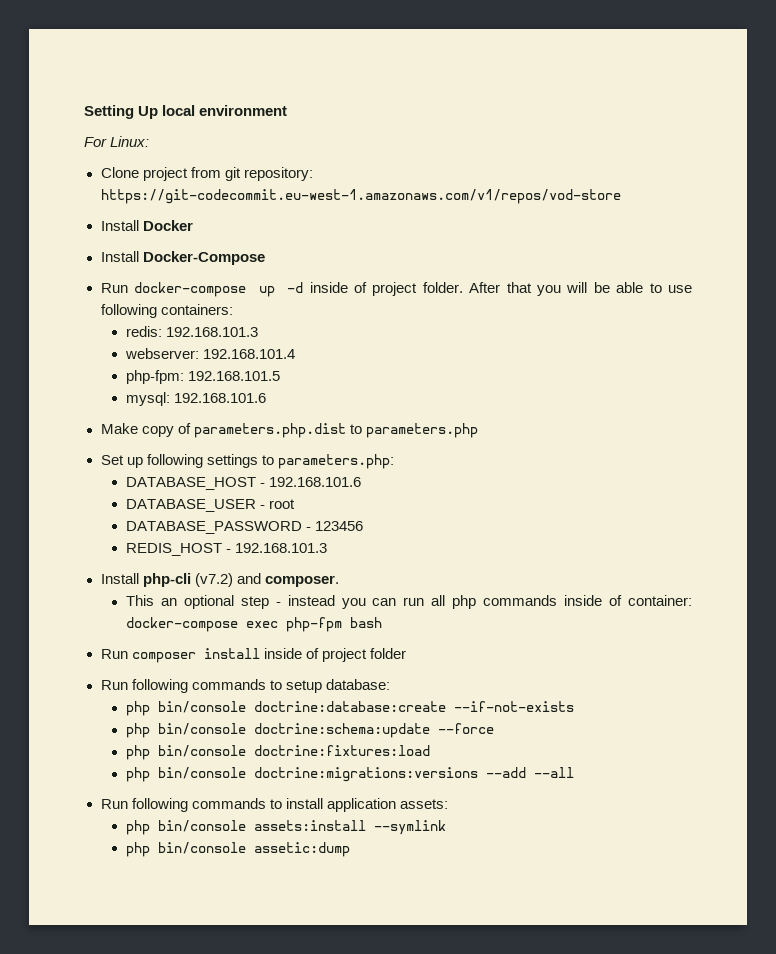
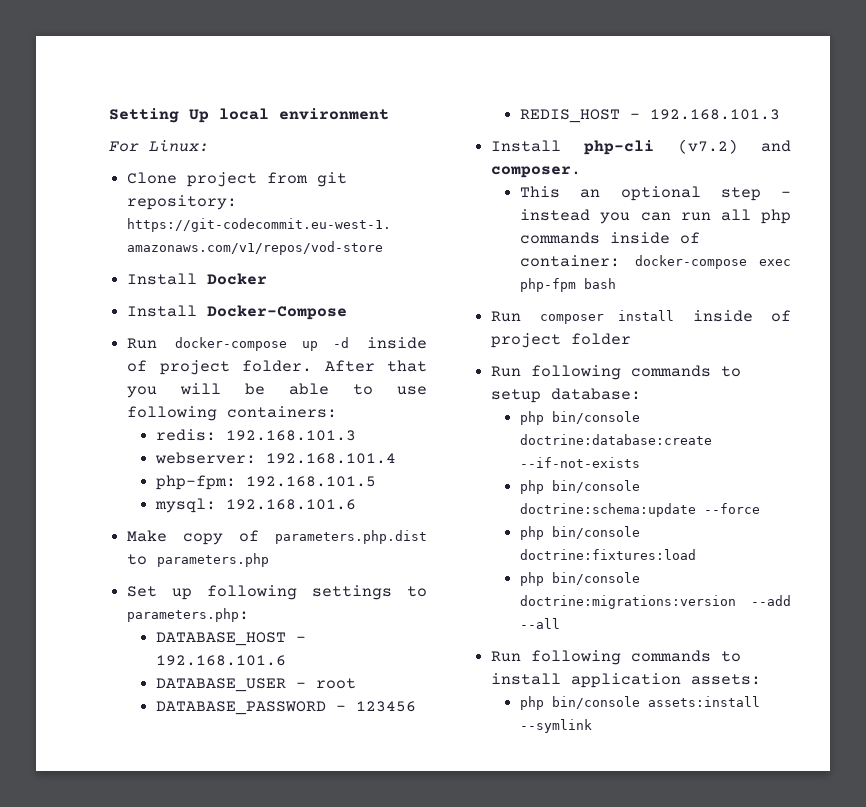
- php bin/console doctrine:migrations:versions --add --all
+ php bin/console doctrine:migrations:version --add --all
- php bin/console assetic:dump

